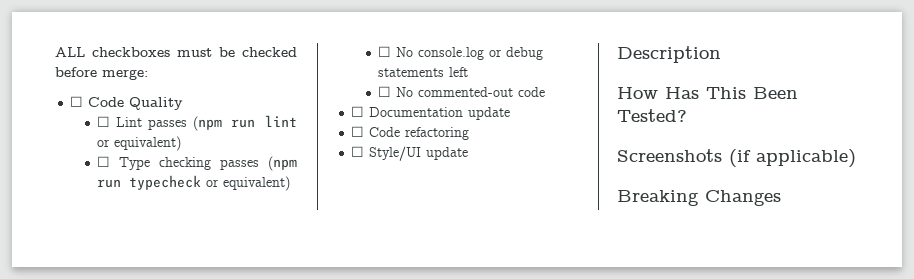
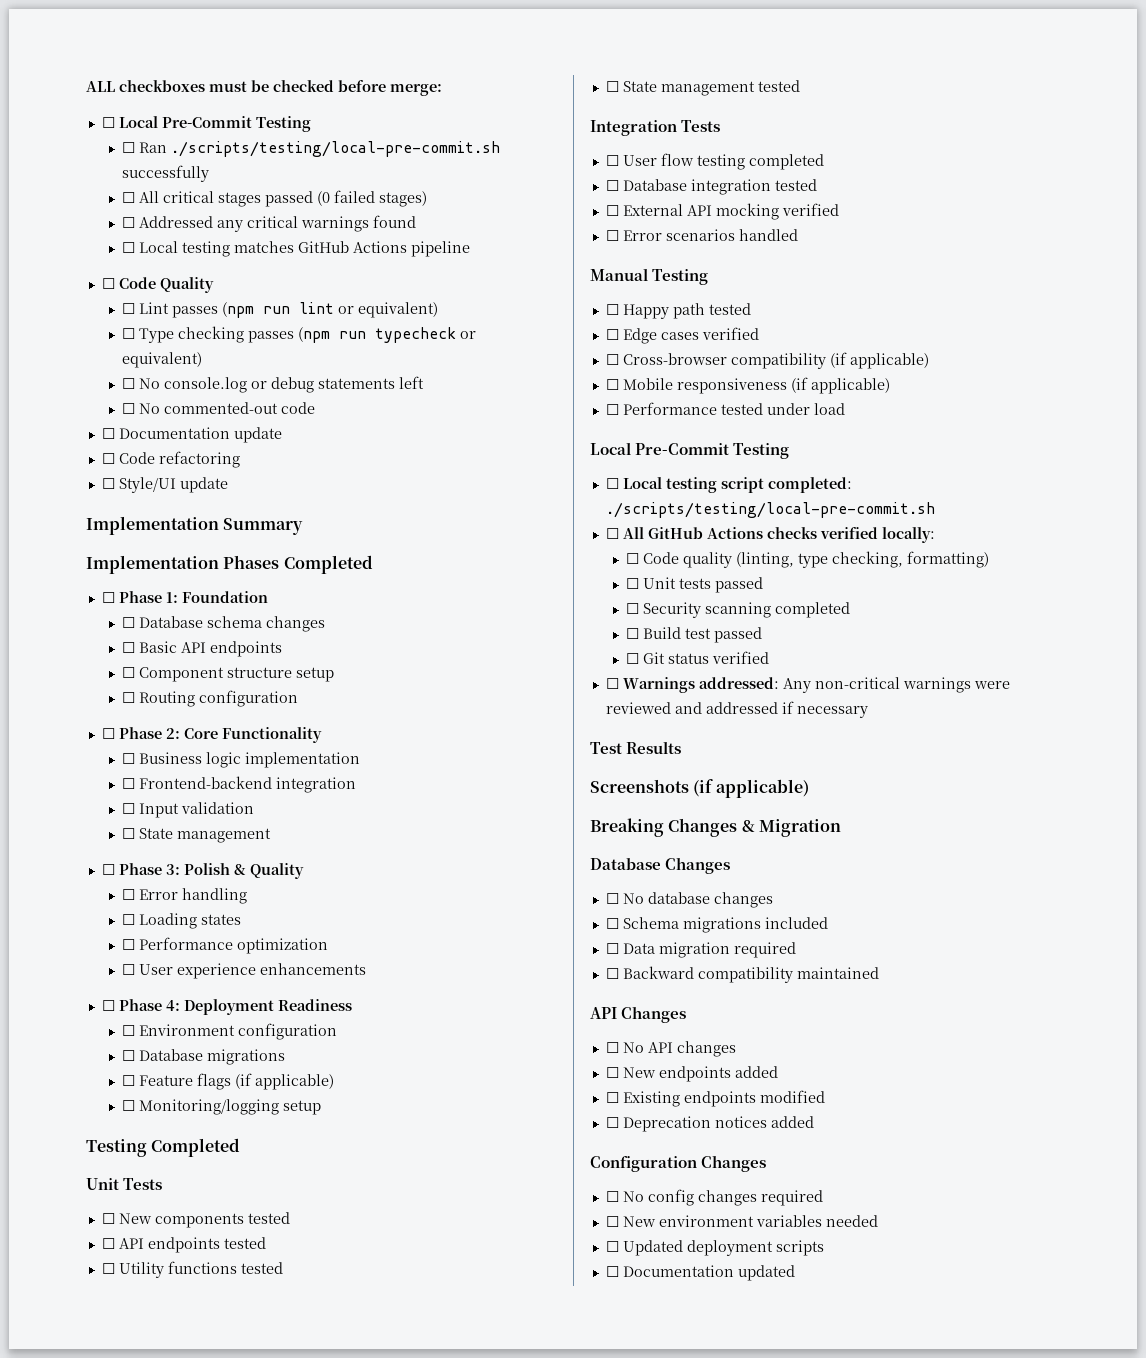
+ ☐ Local Pre-Commit Testing
+ ☐ Ran ./scripts/testing/local-pre-commit.sh successfully
+ ☐ All critical stages passed (0 failed stages)
+ ☐ Addressed any critical warnings found
+ ☐ Local testing matches GitHub Actions pipeline
- Description
- How Has This Been Tested?
+ Implementation Summary
+ Implementation Phases Completed
+ ☐ Phase 1: Foundation
+ ☐ Database schema changes
+ ☐ Basic API endpoints
+ ☐ Component structure setup
+ ☐ Routing configuration
+ ☐ Phase 2: Core Functionality
+ ☐ Business logic implementation
+ ☐ Frontend-backend integration
+ ☐ Input validation
+ ☐ State management
+ ☐ Phase 3: Polish & Quality
+ ☐ Error handling
+ ☐ Loading states
+ ☐ Performance optimization
+ ☐ User experience enhancements
+ ☐ Phase 4: Deployment Readiness
+ ☐ Environment configuration
+ ☐ Database migrations
+ ☐ Feature flags (if applicable)
+ ☐ Monitoring/logging setup
+ Testing Completed
+ Unit Tests
+ ☐ New components tested
+ ☐ API endpoints tested
+ ☐ Utility functions tested
+ ☐ State management tested
+ Integration Tests
+ ☐ User flow testing completed
+ ☐ Database integration tested
+ ☐ External API mocking verified
+ ☐ Error scenarios handled
+ Manual Testing
+ ☐ Happy path tested
+ ☐ Edge cases verified
+ ☐ Cross-browser compatibility (if applicable)
+ ☐ Mobile responsiveness (if applicable)
+ ☐ Performance tested under load
+ Local Pre-Commit Testing
+ ☐ Local testing script completed: ./scripts/testing/local-pre-commit.sh
+ ☐ All GitHub Actions checks verified locally:
+ ☐ Code quality (linting, type checking, formatting)
+ ☐ Unit tests passed
+ ☐ Security scanning completed
+ ☐ Build test passed
+ ☐ Git status verified
+ ☐ Warnings addressed: Any non-critical warnings were reviewed and addressed if necessary
+ Test Results
- Breaking Changes
+ Breaking Changes & Migration
+ Database Changes
+ ☐ No database changes
+ ☐ Schema migrations included
+ ☐ Data migration required
+ ☐ Backward compatibility maintained
+ API Changes
+ ☐ No API changes
+ ☐ New endpoints added
+ ☐ Existing endpoints modified
+ ☐ Deprecation notices added
+ Configuration Changes
+ ☐ No config changes required
+ ☐ New environment variables needed
+ ☐ Updated deployment scripts
+ ☐ Documentation updated

